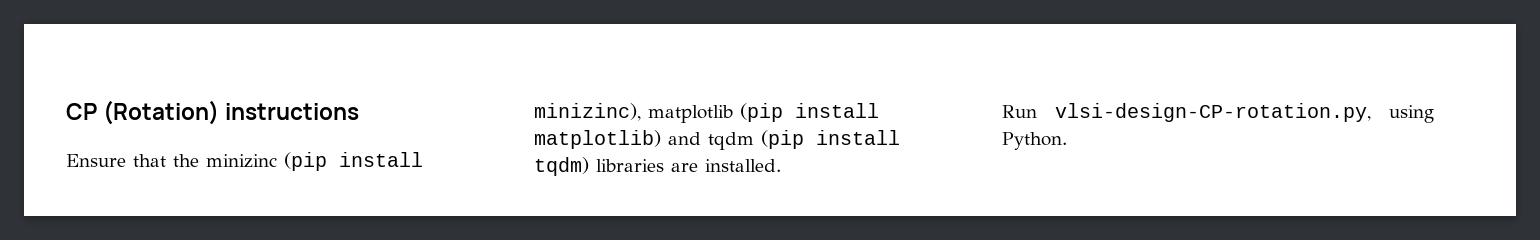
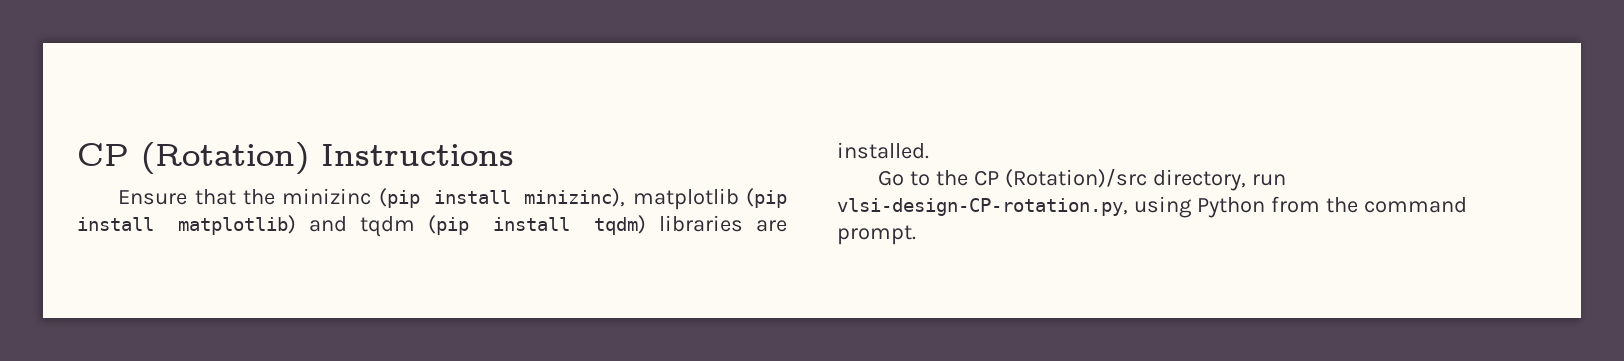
- CP (Rotation) instructions
+ CP (Rotation) Instructions
- Run vlsi-design-CP-rotation.py, using Python.
+ Go to the CP (Rotation)/src directory, run vlsi-design-CP-rotation.py, using Python from the command prompt.

